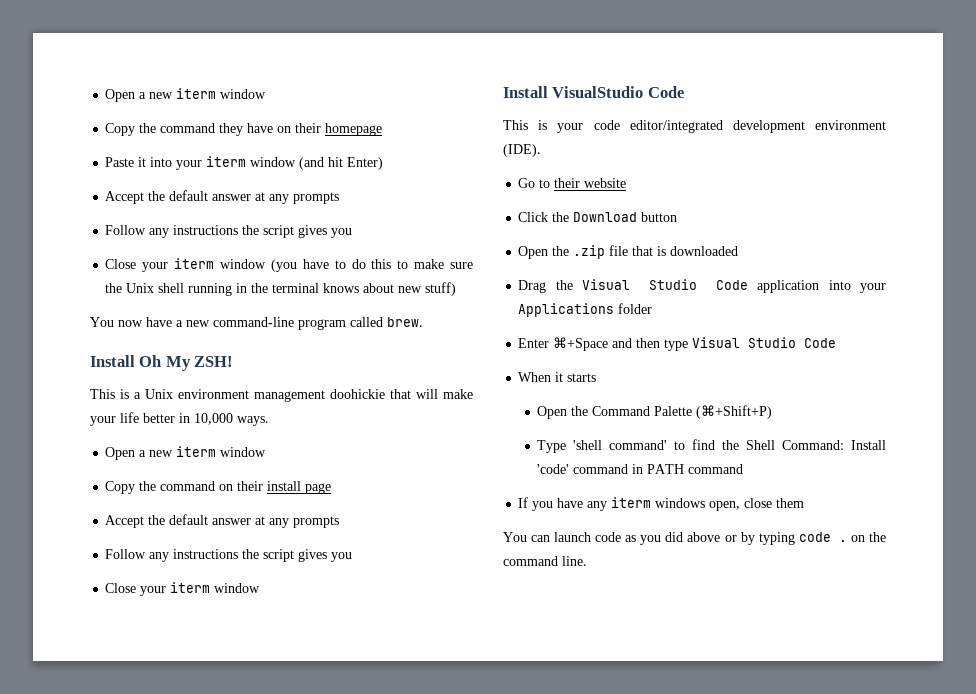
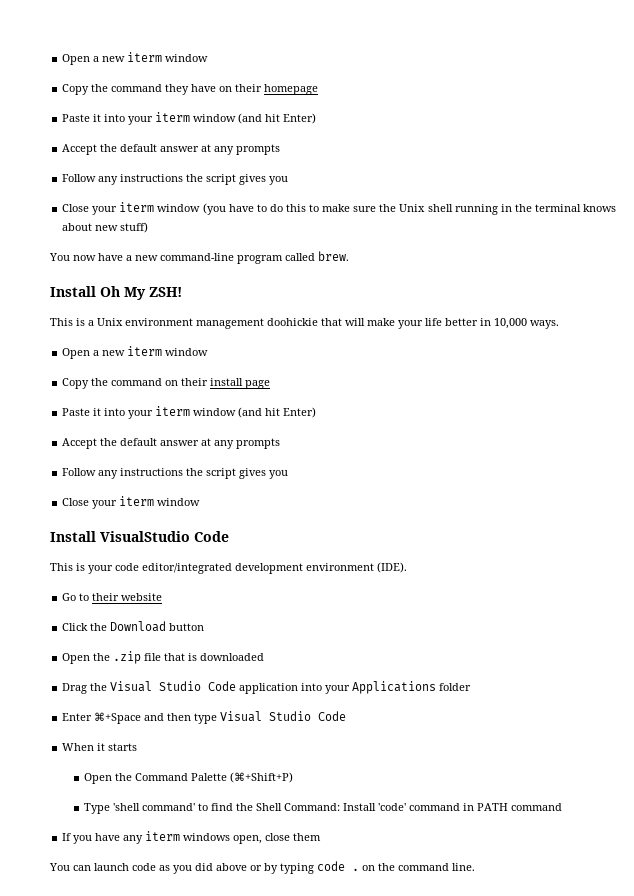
  Copy the command on their install page
+ Paste it into your iterm window (and hit Enter)

